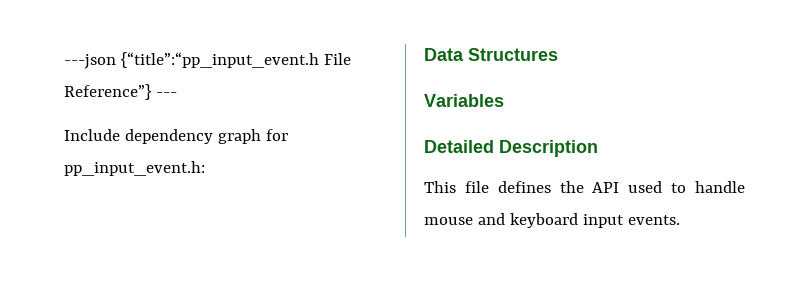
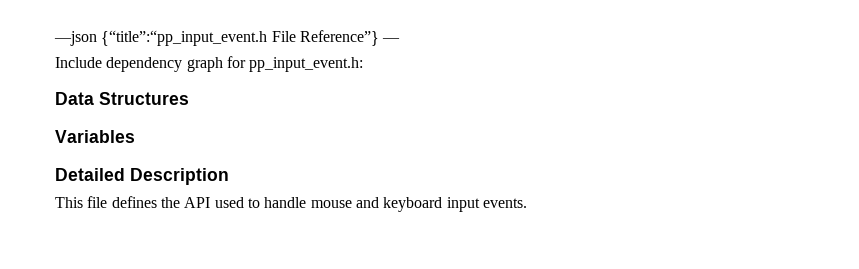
- ---json {“title”:“pp_input_event.h File Reference”} ---
+ —json {“title”:“pp_input_event.h File Reference”} —

